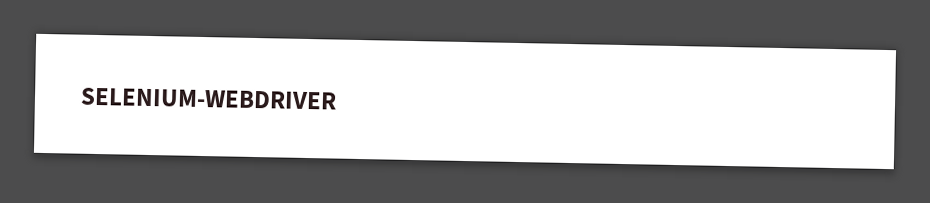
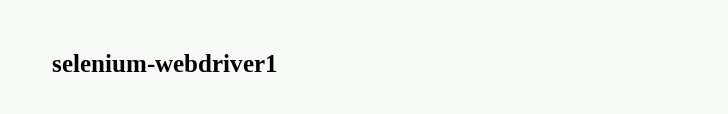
- SELENIUM-WEBDRIVER
+ selenium-webdriver1

